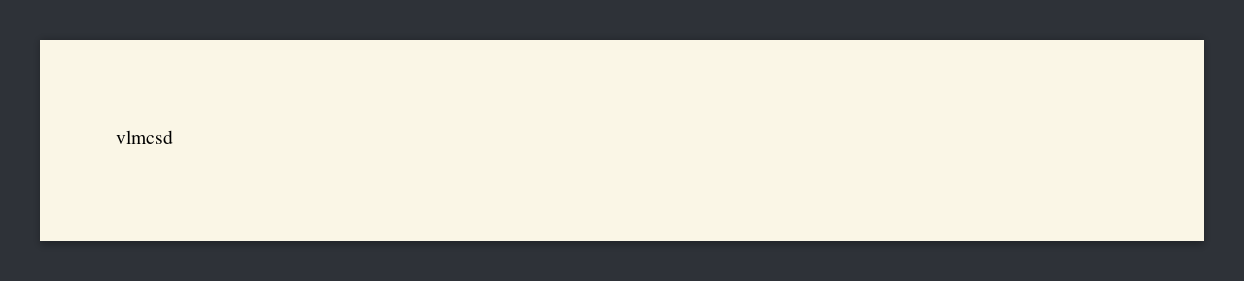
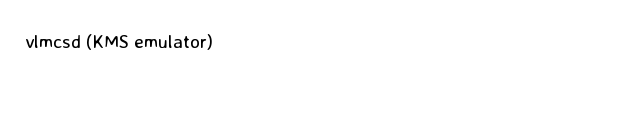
- vlmcsd
+ vlmcsd (KMS emulator)

